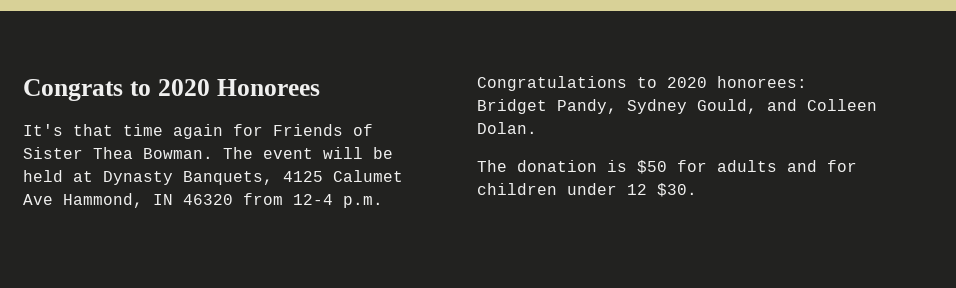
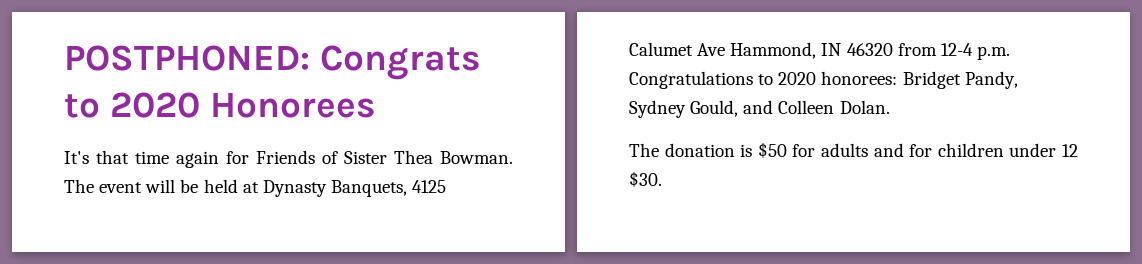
- Congrats to 2020 Honorees
+ POSTPHONED: Congrats to 2020 Honorees

